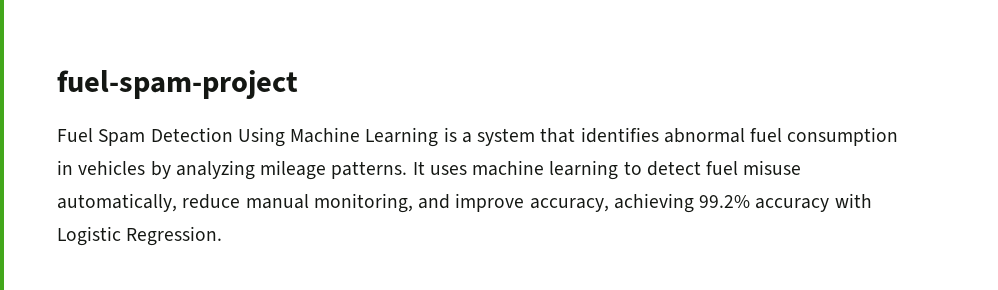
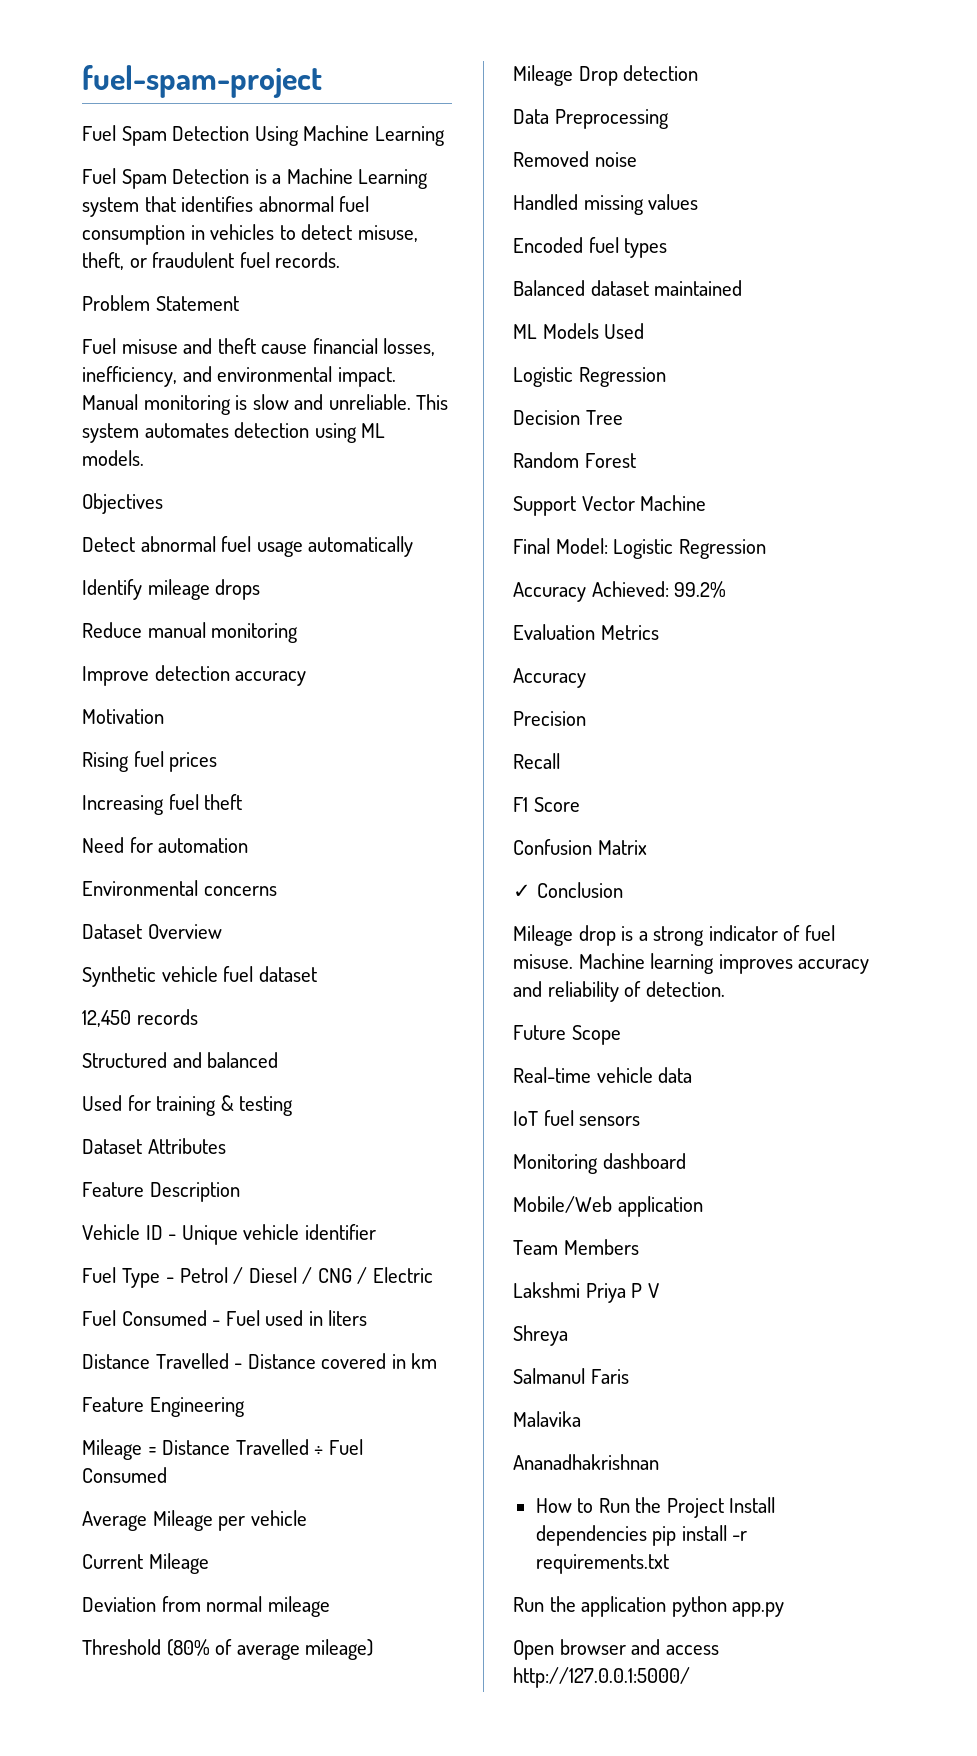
- Fuel Spam Detection Using Machine Learning is a system that identifies abnormal fuel consumption in vehicles by analyzing mileage patterns. It uses machine learning to detect fuel misuse automatically, reduce manual monitoring, and improve accuracy, achieving 99.2% accuracy with Logistic Regression.
+ Fuel Spam Detection Using Machine Learning
+ Fuel Spam Detection is a Machine Learning system that identifies abnormal fuel consumption in vehicles to detect misuse, theft, or fraudulent fuel records.
+ Problem Statement
+ Fuel misuse and theft cause financial losses, inefficiency, and environmental impact. Manual monitoring is slow and unreliable. This system automates detection using ML models.
+ Objectives
+ Detect abnormal fuel usage automatically
+ Identify mileage drops
+ Reduce manual monitoring
+ Improve detection accuracy
+ Motivation
+ Rising fuel prices
+ Increasing fuel theft
+ Need for automation
+ Environmental concerns
+ Dataset Overview
+ Synthetic vehicle fuel dataset
+ 12,450 records
+ Structured and balanced
+ Used for training & testing
+ Dataset Attributes
+ Feature Description
+ Vehicle ID - Unique vehicle identifier
+ Fuel Type - Petrol / Diesel / CNG / Electric
+ Fuel Consumed - Fuel used in liters
+ Distance Travelled - Distance covered in km
+ Feature Engineering
+ Mileage = Distance Travelled ÷ Fuel Consumed
+ Average Mileage per vehicle
+ Current Mileage
+ Deviation from normal mileage
+ Threshold (80% of average mileage)
+ Mileage Drop detection
+ Data Preprocessing
+ Removed noise
+ Handled missing values
+ Encoded fuel types
+ Balanced dataset maintained
+ ML Models Used
+ Logistic Regression
+ Decision Tree
+ Random Forest
+ Support Vector Machine
+ Final Model: Logistic Regression
+ Accuracy Achieved: 99.2%
+ Evaluation Metrics
+ Accuracy
+ Precision
+ Recall
+ F1 Score
+ Confusion Matrix
+ ✓ Conclusion
+ Mileage drop is a strong indicator of fuel misuse. Machine learning improves accuracy and reliability of detection.
+ Future Scope
+ Real-time vehicle data
+ IoT fuel sensors
+ Monitoring dashboard
+ Mobile/Web application
+ Team Members
+ Lakshmi Priya P V
+ Shreya
+ Salmanul Faris
+ Malavika
+ Ananadhakrishnan
+ How to Run the Project Install dependencies pip install -r requirements.txt
+ Run the application python app.py
+ Open browser and access http://127.0.0.1:5000/

